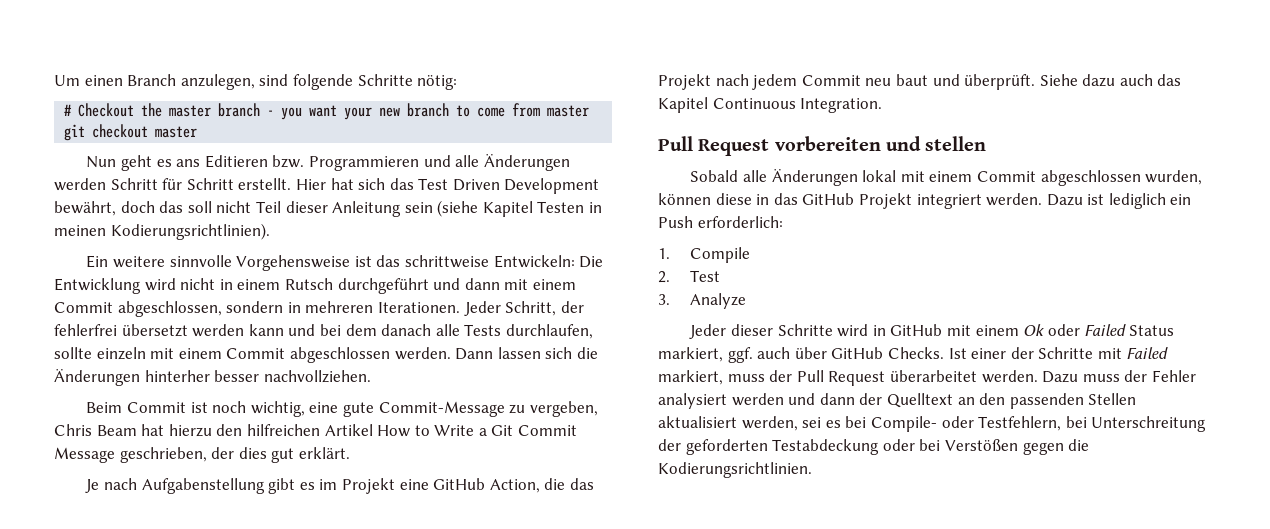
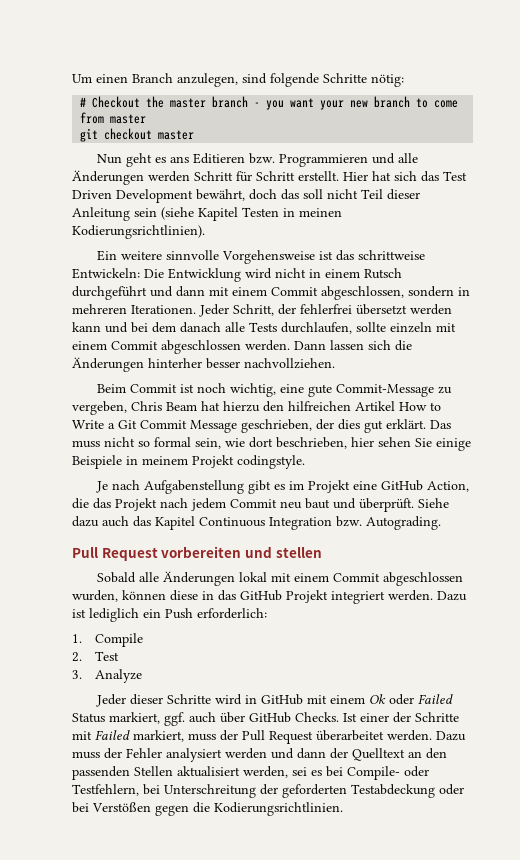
+ Das muss nicht so formal sein, wie dort beschrieben, hier sehen Sie einige Beispiele in meinem Projekt codingstyle.
- Siehe dazu auch das Kapitel Continuous Integration.
+ Siehe dazu auch das Kapitel Continuous Integration bzw. Autograding.

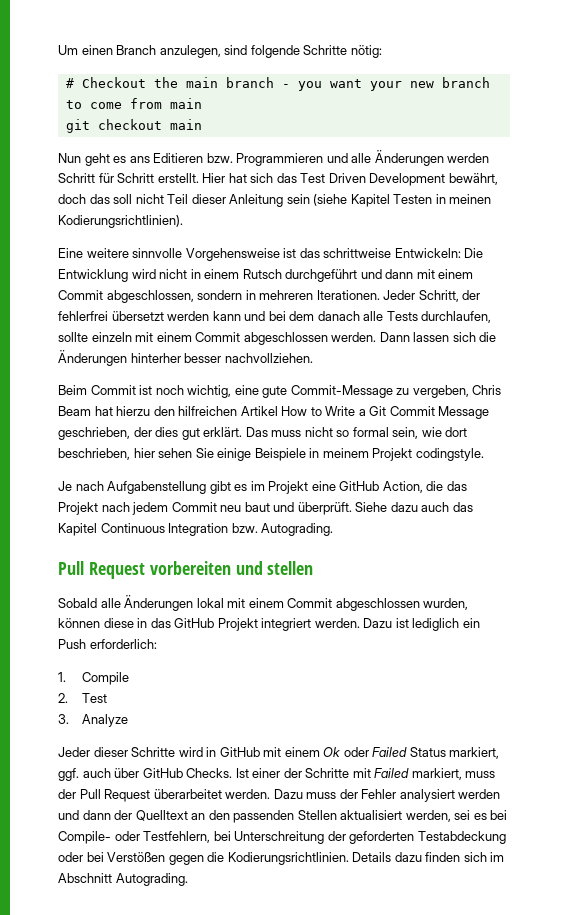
- # Checkout the master branch - you want your new branch to come from master
+ # Checkout the main branch - you want your new branch to come from main
- git checkout master
+ git checkout main
- Ein weitere sinnvolle Vorgehensweise ist das schrittweise Entwickeln: Die Entwicklung wird nicht in einem Rutsch durchgeführt und dann mit einem Commit abgeschlossen, sondern in mehreren Iterationen.
+ Eine weitere sinnvolle Vorgehensweise ist das schrittweise Entwickeln: Die Entwicklung wird nicht in einem Rutsch durchgeführt und dann mit einem Commit abgeschlossen, sondern in mehreren Iterationen.
+ Details dazu finden sich im Abschnitt Autograding.

